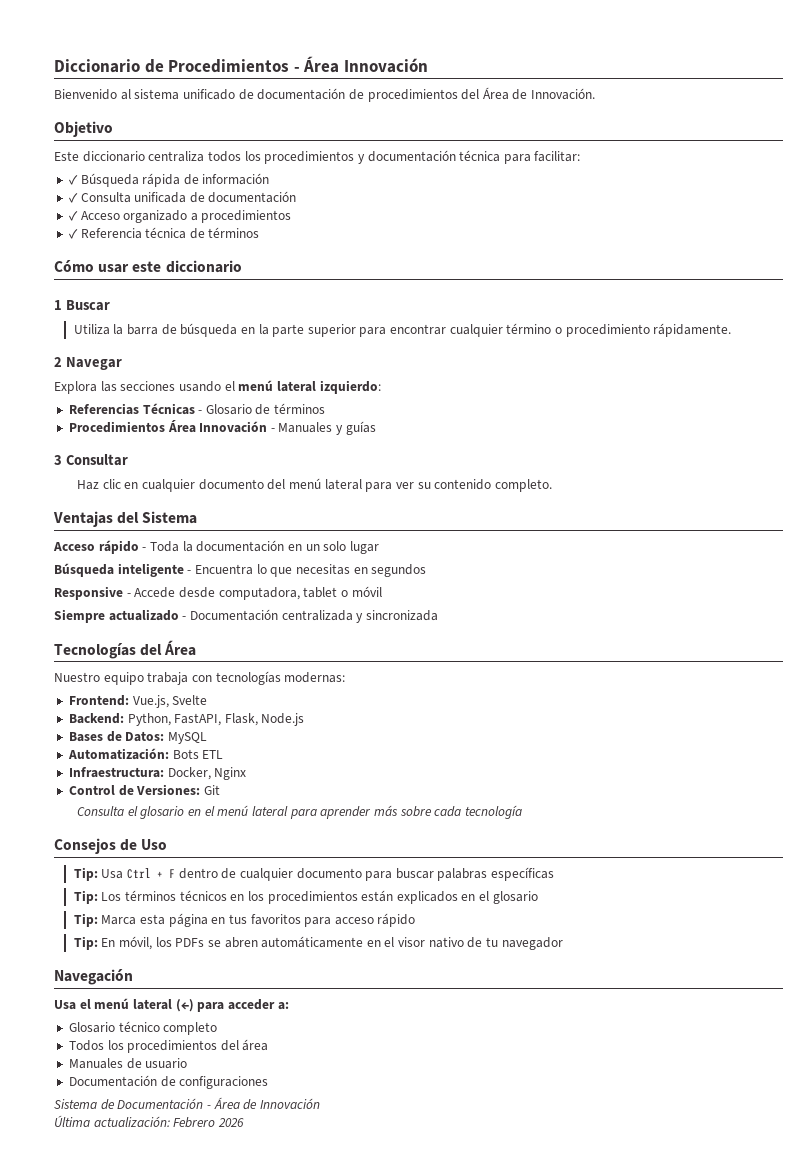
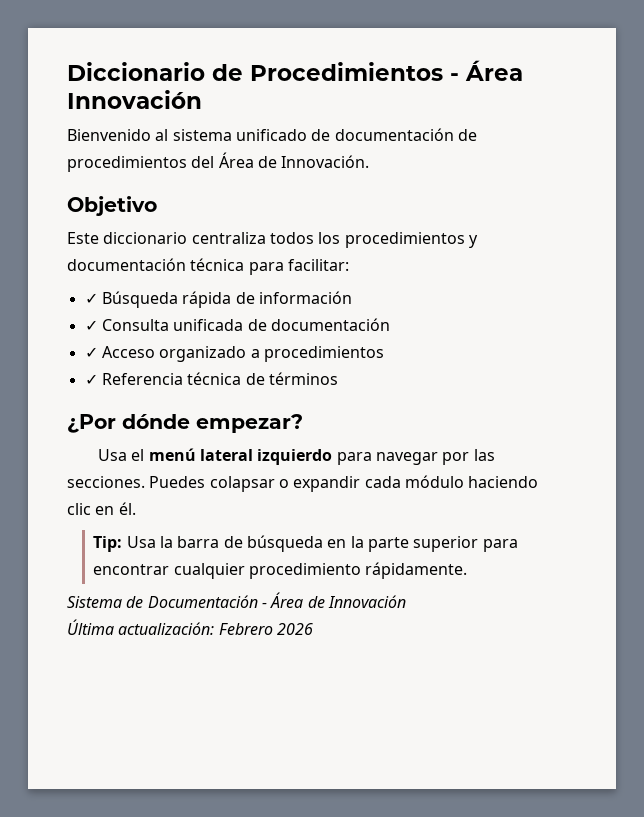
- Cómo usar este diccionario
- 1 Buscar
- Utiliza la barra de búsqueda en la parte superior para encontrar cualquier término o procedimiento rápidamente.
+ ¿Por dónde empezar?
+ Usa el menú lateral izquierdo para navegar por las secciones. Puedes colapsar o expandir cada módulo haciendo clic en él.
+ Tip: Usa la barra de búsqueda en la parte superior para encontrar cualquier procedimiento rápidamente.
- 2 Navegar
- Explora las secciones usando el menú lateral izquierdo:
- Referencias Técnicas - Glosario de términos
- Procedimientos Área Innovación - Manuales y guías
- 3 Consultar
- Haz clic en cualquier documento del menú lateral para ver su contenido completo.
- Ventajas del Sistema
- Acceso rápido - Toda la documentación en un solo lugar
- Búsqueda inteligente - Encuentra lo que necesitas en segundos
- Responsive - Accede desde computadora, tablet o móvil
- Siempre actualizado - Documentación centralizada y sincronizada
- Tecnologías del Área
- Nuestro equipo trabaja con tecnologías modernas:
- Frontend: Vue.js, Svelte
- Backend: Python, FastAPI, Flask, Node.js
- Bases de Datos: MySQL
- Automatización: Bots ETL
- Infraestructura: Docker, Nginx
- Control de Versiones: Git
- Consulta el glosario en el menú lateral para aprender más sobre cada tecnología
- Consejos de Uso
- Tip: Usa Ctrl + F dentro de cualquier documento para buscar palabras específicas
- Tip: Los términos técnicos en los procedimientos están explicados en el glosario
- Tip: Marca esta página en tus favoritos para acceso rápido
- Tip: En móvil, los PDFs se abren automáticamente en el visor nativo de tu navegador
- Navegación
- Usa el menú lateral (←) para acceder a:
- Glosario técnico completo
- Todos los procedimientos del área
- Manuales de usuario
- Documentación de configuraciones

